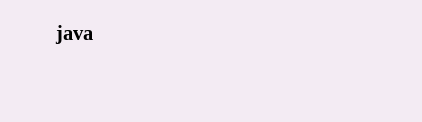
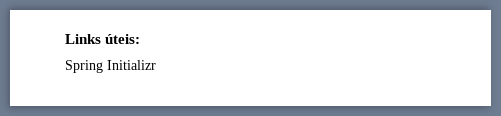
- java
+ Links úteis:
+ Spring Initializr

